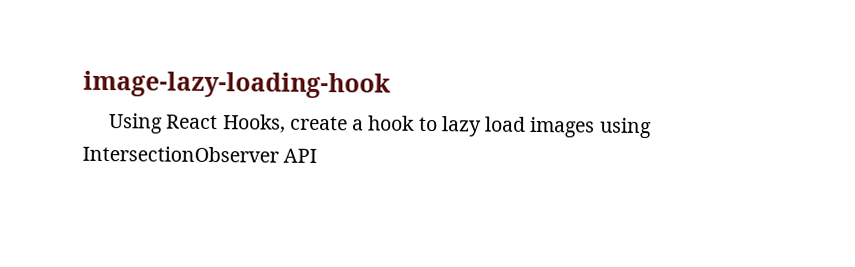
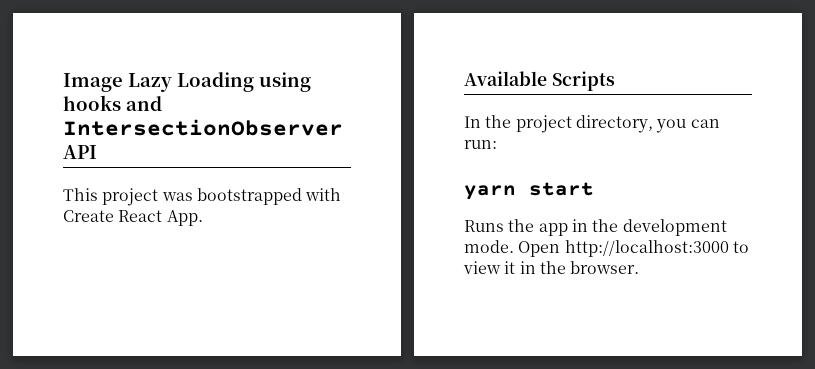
- image-lazy-loading-hook
- Using React Hooks, create a hook to lazy load images using IntersectionObserver API
+ Image Lazy Loading using hooks and IntersectionObserver API
+ This project was bootstrapped with Create React App.
+ Available Scripts
+ In the project directory, you can run:
+ yarn start
+ Runs the app in the development mode. Open http://localhost:3000 to view it in the browser.

